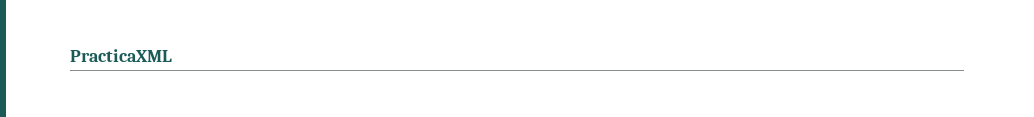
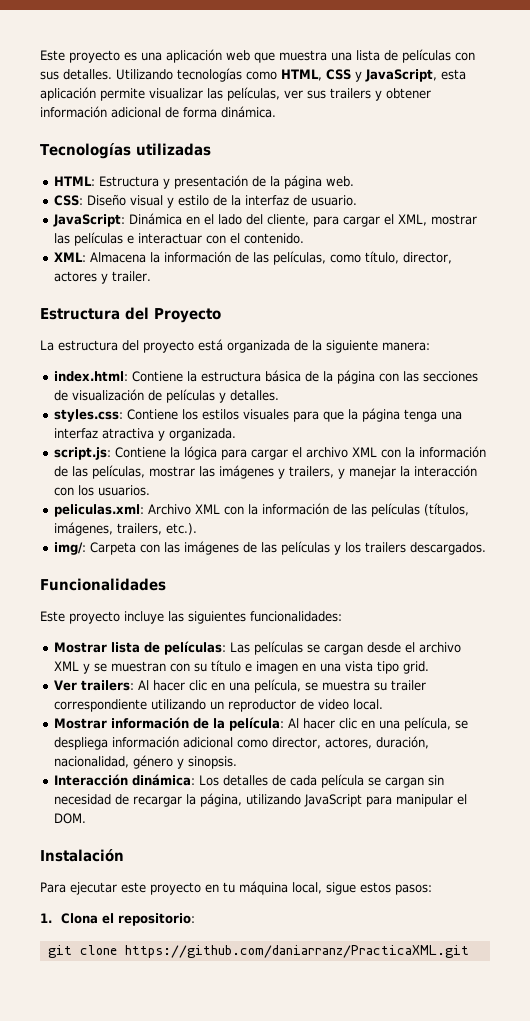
- PracticaXML
+ Este proyecto es una aplicación web que muestra una lista de películas con sus detalles. Utilizando tecnologías como HTML, CSS y JavaScript, esta aplicación permite visualizar las películas, ver sus trailers y obtener información adicional de forma dinámica.
+ Tecnologías utilizadas
+ HTML: Estructura y presentación de la página web.
+ CSS: Diseño visual y estilo de la interfaz de usuario.
+ JavaScript: Dinámica en el lado del cliente, para cargar el XML, mostrar las películas e interactuar con el contenido.
+ XML: Almacena la información de las películas, como título, director, actores y trailer.
+ Estructura del Proyecto
+ La estructura del proyecto está organizada de la siguiente manera:
+ index.html: Contiene la estructura básica de la página con las secciones de visualización de películas y detalles.
+ styles.css: Contiene los estilos visuales para que la página tenga una interfaz atractiva y organizada.
+ script.js: Contiene la lógica para cargar el archivo XML con la información de las películas, mostrar las imágenes y trailers, y manejar la interacción con los usuarios.
+ peliculas.xml: Archivo XML con la información de las películas (títulos, imágenes, trailers, etc.).
+ img/: Carpeta con las imágenes de las películas y los trailers descargados.
+ Funcionalidades
+ Este proyecto incluye las siguientes funcionalidades:
+ Mostrar lista de películas: Las películas se cargan desde el archivo XML y se muestran con su título e imagen en una vista tipo grid.
+ Ver trailers: Al hacer clic en una película, se muestra su trailer correspondiente utilizando un reproductor de video local.
+ Mostrar información de la película: Al hacer clic en una película, se despliega información adicional como director, actores, duración, nacionalidad, género y sinopsis.
+ Interacción dinámica: Los detalles de cada película se cargan sin necesidad de recargar la página, utilizando JavaScript para manipular el DOM.
+ Instalación
+ Para ejecutar este proyecto en tu máquina local, sigue estos pasos:
+ 1. Clona el repositorio:
+ git clone https://github.com/daniarranz/PracticaXML.git

